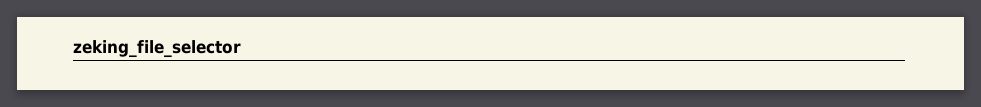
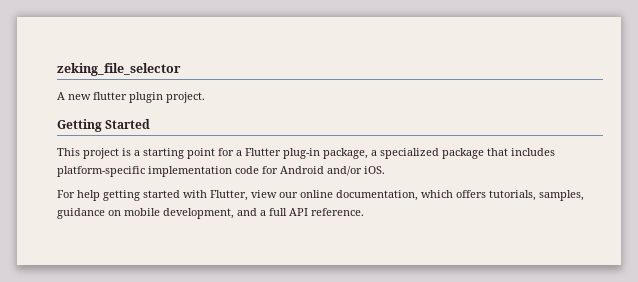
+ A new flutter plugin project.
+ Getting Started
+ This project is a starting point for a Flutter plug-in package, a specialized package that includes platform-specific implementation code for Android and/or iOS.
+ For help getting started with Flutter, view our online documentation, which offers tutorials, samples, guidance on mobile development, and a full API reference.

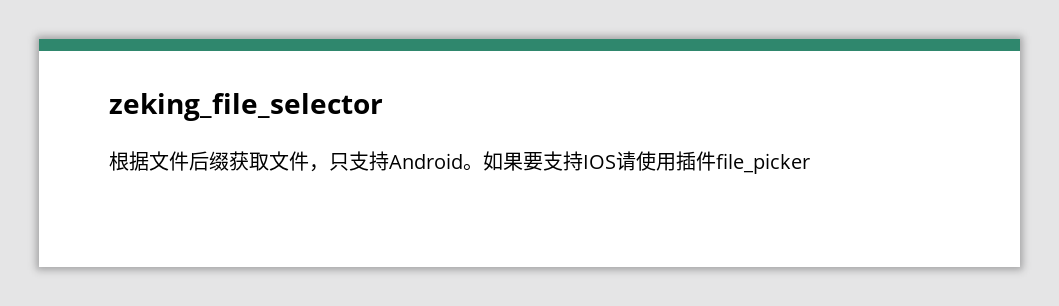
- A new flutter plugin project.
- Getting Started
- This project is a starting point for a Flutter plug-in package, a specialized package that includes platform-specific implementation code for Android and/or iOS.
- For help getting started with Flutter, view our online documentation, which offers tutorials, samples, guidance on mobile development, and a full API reference.
+ 根据文件后缀获取文件，只支持Android。如果要支持IOS请使用插件file_picker

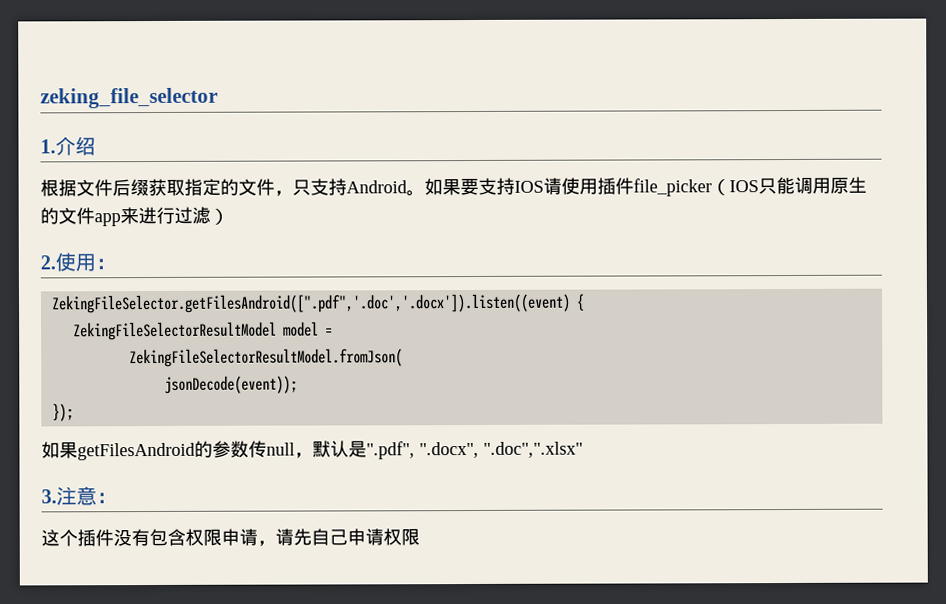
+ 1.介绍
- 根据文件后缀获取文件，只支持Android。
+ 根据文件后缀获取指定的文件，只支持Android。
- 如果要支持IOS请使用插件file_picker
+ 如果要支持IOS请使用插件file_picker（IOS只能调用原生的文件app来进行过滤）
+ 2.使用：
+ ZekingFileSelector.getFilesAndroid([".pdf",'.doc','.docx']).listen((event) {
+ ZekingFileSelectorResultModel model =
+ ZekingFileSelectorResultModel.fromJson(
+ jsonDecode(event));
+ });
+ 如果getFilesAndroid的参数传null，默认是".pdf", ".docx", ".doc",".xlsx"
+ 3.注意：
+ 这个插件没有包含权限申请，请先自己申请权限

